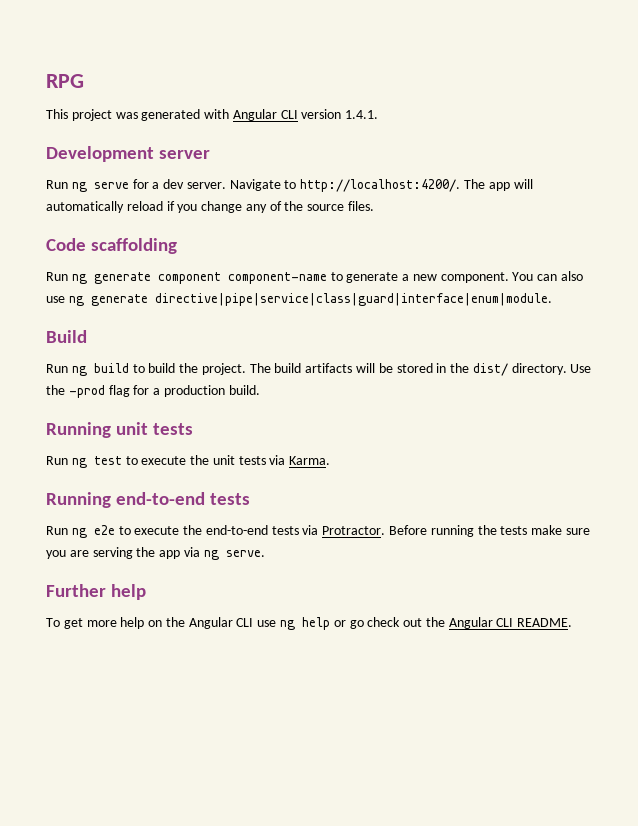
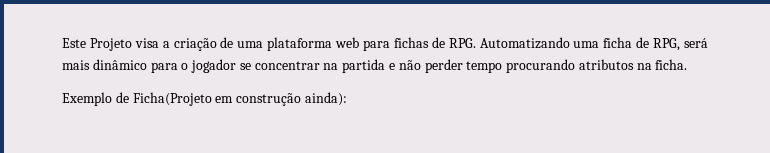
- RPG
- This project was generated with Angular CLI version 1.4.1.
- Development server
- Run ng serve for a dev server. Navigate to http://localhost:4200/. The app will automatically reload if you change any of the source files.
- Code scaffolding
- Run ng generate component component-name to generate a new component. You can also use ng generate directive|pipe|service|class|guard|interface|enum|module.
- Build
- Run ng build to build the project. The build artifacts will be stored in the dist/ directory. Use the -prod flag for a production build.
- Running unit tests
- Run ng test to execute the unit tests via Karma.
- Running end-to-end tests
- Run ng e2e to execute the end-to-end tests via Protractor. Before running the tests make sure you are serving the app via ng serve.
- Further help
- To get more help on the Angular CLI use ng help or go check out the Angular CLI README.
+ Este Projeto visa a criação de uma plataforma web para fichas de RPG. Automatizando uma ficha de RPG, será mais dinâmico para o jogador se concentrar na partida e não perder tempo procurando atributos na ficha.
+ Exemplo de Ficha(Projeto em construção ainda):

